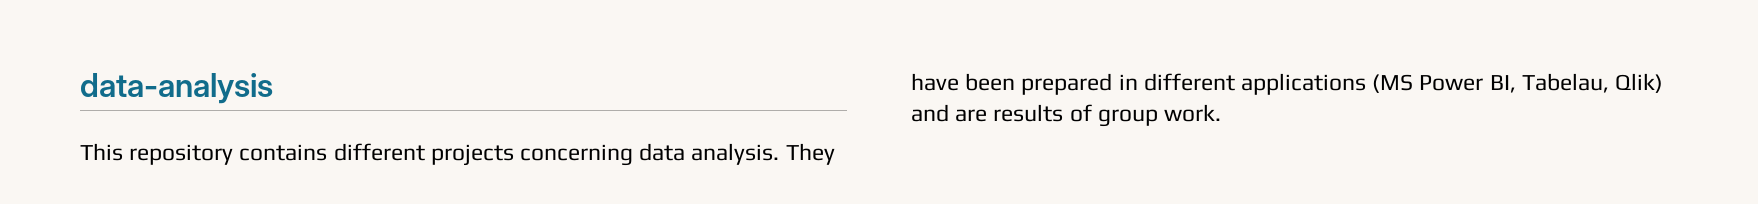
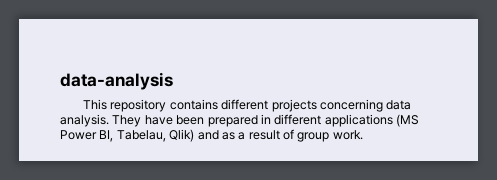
- They have been prepared in different applications (MS Power BI, Tabelau, Qlik) and are results of group work.
+ They have been prepared in different applications (MS Power BI, Tabelau, Qlik) and as a result of group work.

